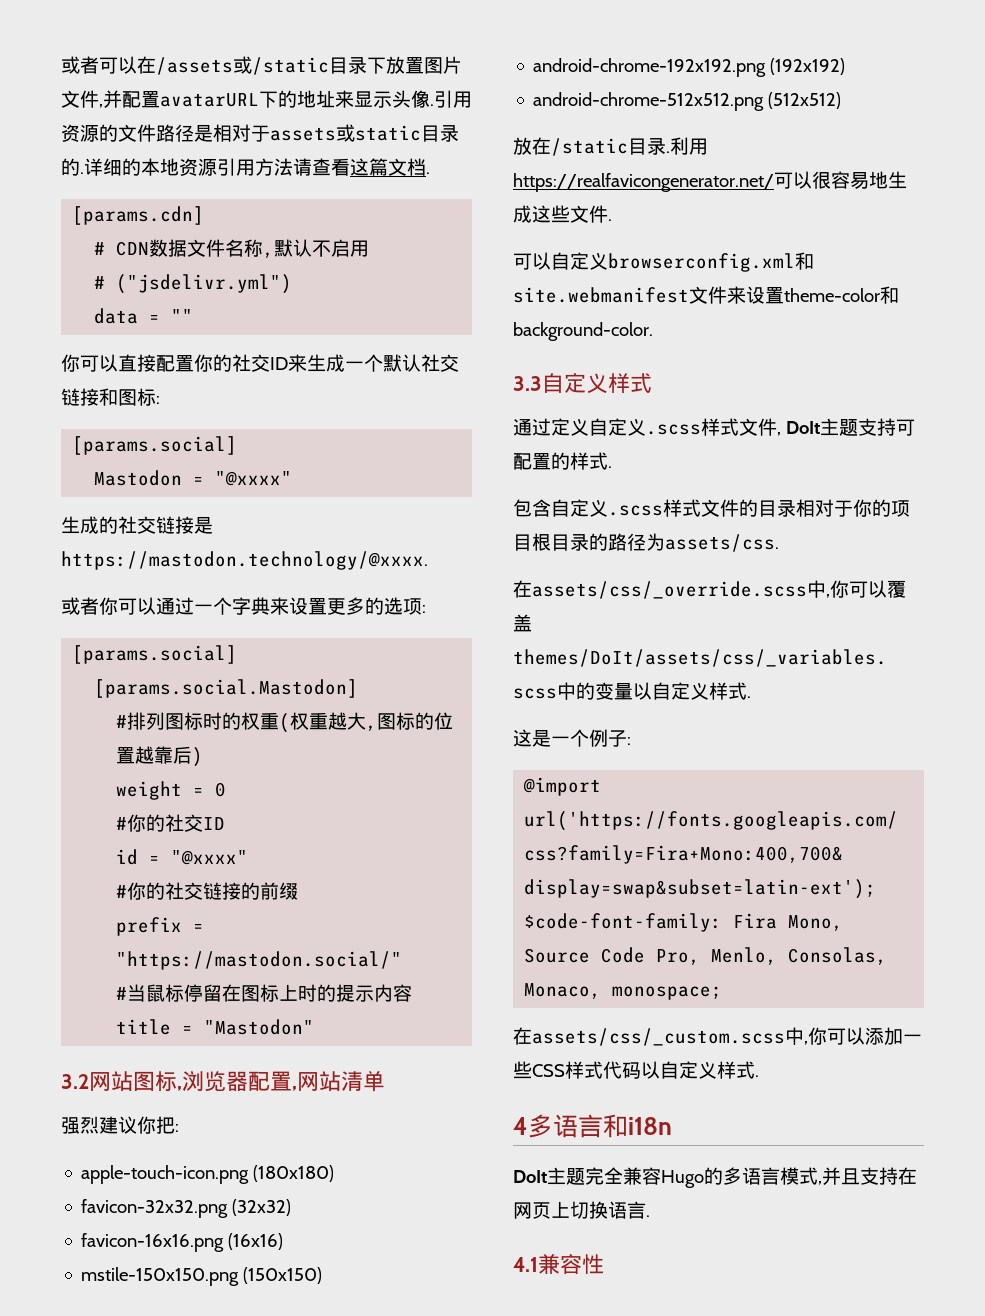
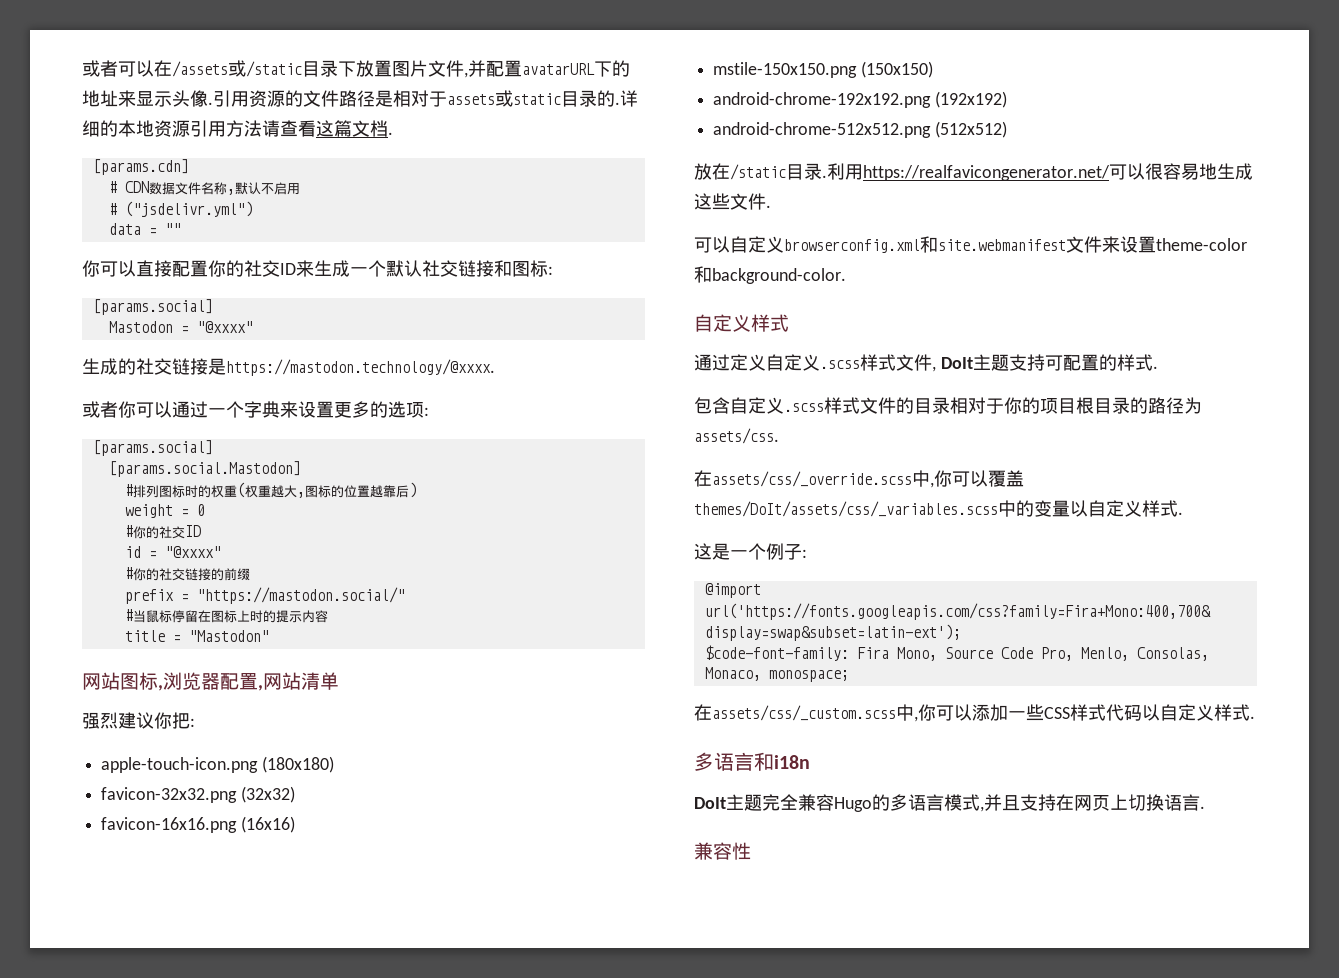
- 3.2网站图标,浏览器配置,网站清单
+ 网站图标,浏览器配置,网站清单
  可以自定义browserconfig.xml和site.webmanifest文件来设置theme-color和background-color.
- 3.3自定义样式
+ 自定义样式
- 4多语言和i18n
+ 多语言和i18n
- 4.1兼容性
+ 兼容性

